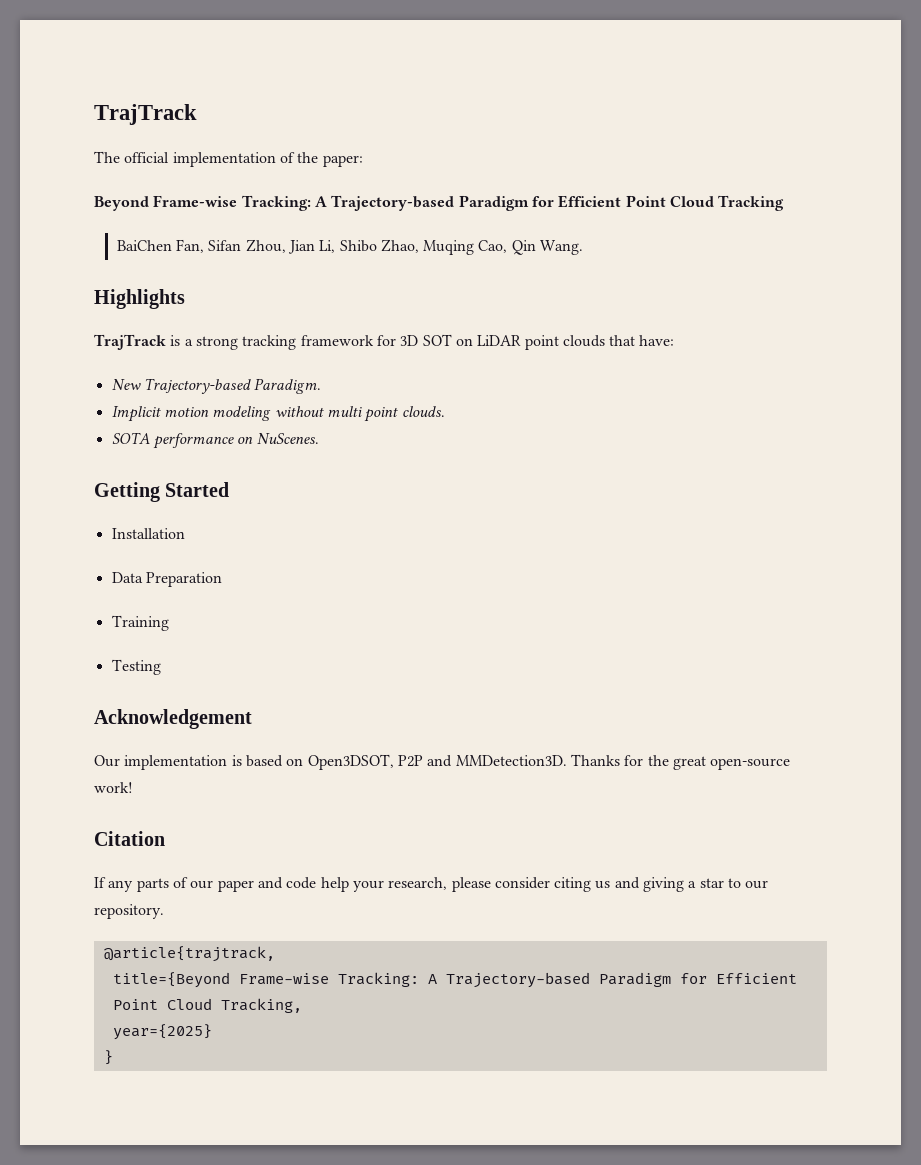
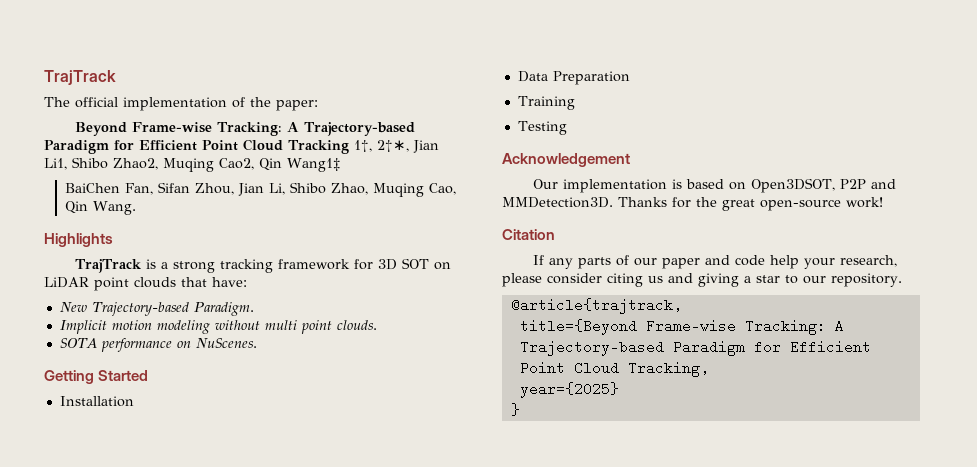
- Beyond Frame-wise Tracking: A Trajectory-based Paradigm for Efficient Point Cloud Tracking
+ Beyond Frame-wise Tracking: A Trajectory-based Paradigm for Efficient Point Cloud Tracking 1†, 2†∗, Jian Li1, Shibo Zhao2, Muqing Cao2, Qin Wang1‡

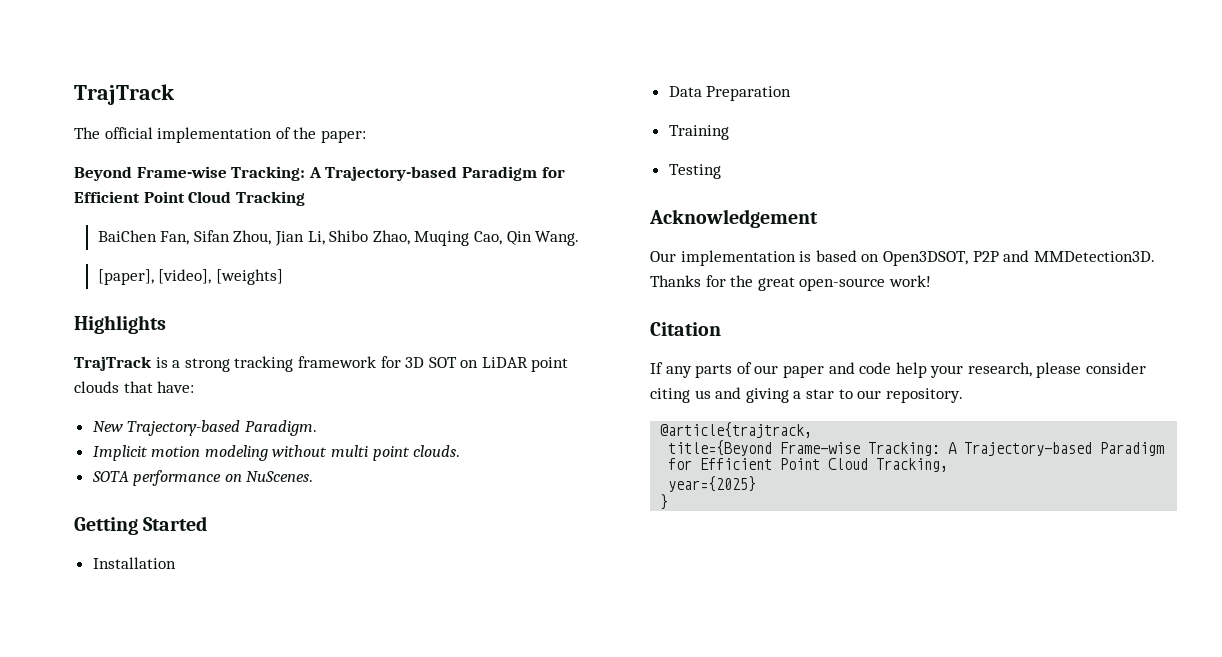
- Beyond Frame-wise Tracking: A Trajectory-based Paradigm for Efficient Point Cloud Tracking 1†, 2†∗, Jian Li1, Shibo Zhao2, Muqing Cao2, Qin Wang1‡
+ Beyond Frame-wise Tracking: A Trajectory-based Paradigm for Efficient Point Cloud Tracking
+ [paper], [video], [weights]

